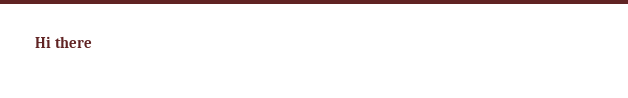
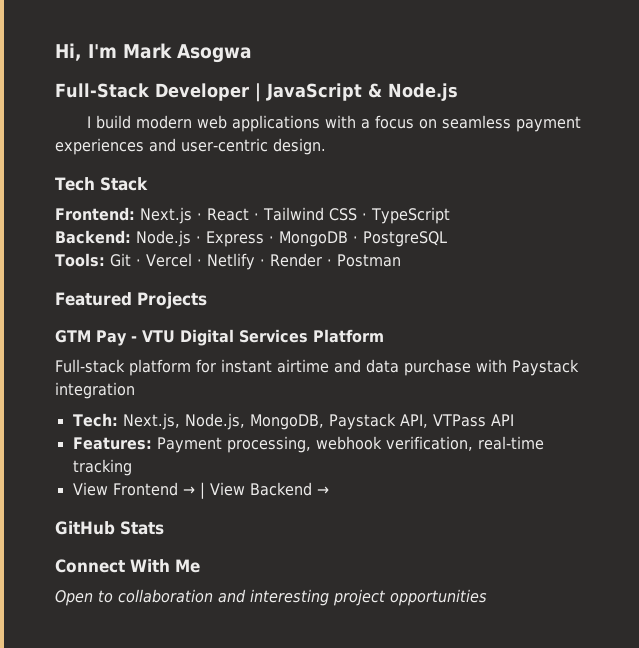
- Hi there
+ Hi, I'm Mark Asogwa
+ Full-Stack Developer | JavaScript & Node.js
+ I build modern web applications with a focus on seamless payment experiences and user-centric design.
+ Tech Stack
+ Frontend: Next.js · React · Tailwind CSS · TypeScript
+ Backend: Node.js · Express · MongoDB · PostgreSQL
+ Tools: Git · Vercel · Netlify · Render · Postman
+ Featured Projects
+ GTM Pay - VTU Digital Services Platform
+ Full-stack platform for instant airtime and data purchase with Paystack integration
+ Tech: Next.js, Node.js, MongoDB, Paystack API, VTPass API
+ Features: Payment processing, webhook verification, real-time tracking
+ View Frontend → | View Backend →
+ GitHub Stats
+ Connect With Me
+ Open to collaboration and interesting project opportunities

